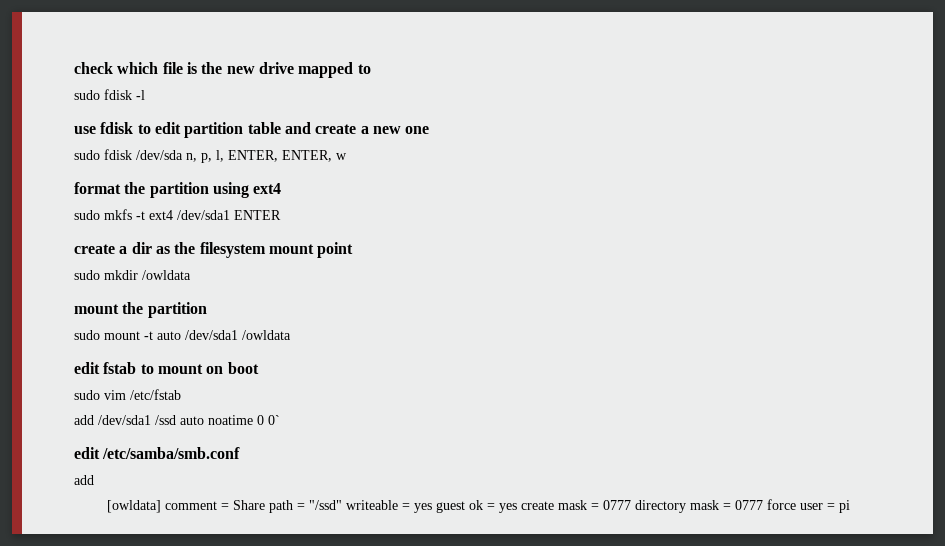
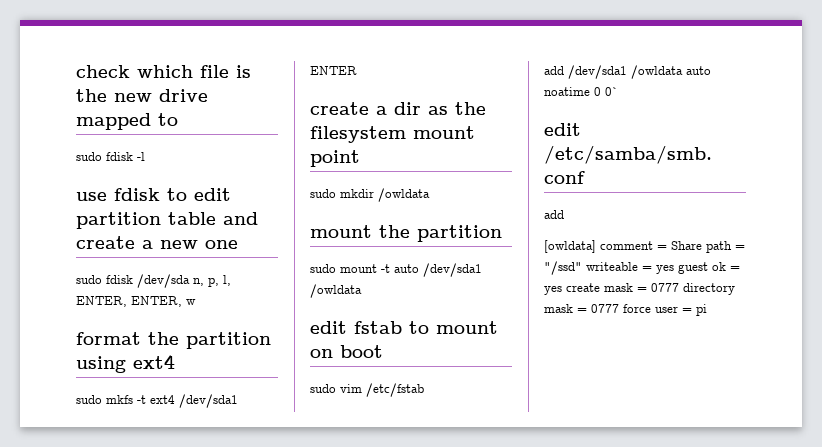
- add /dev/sda1 /ssd auto noatime 0 0`
+ add /dev/sda1 /owldata auto noatime 0 0`

